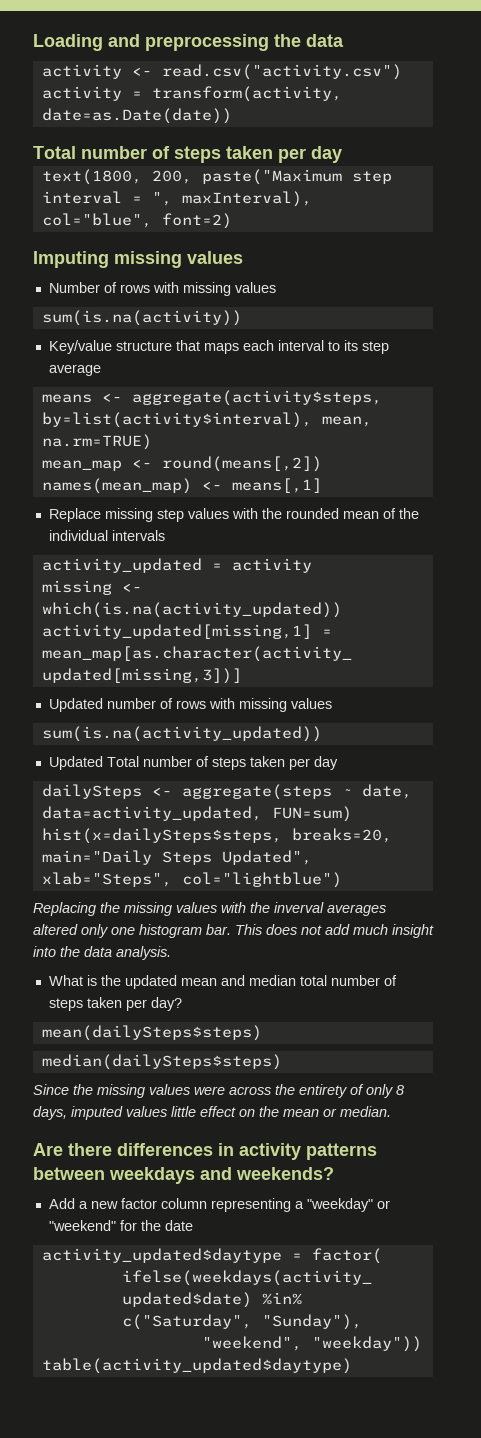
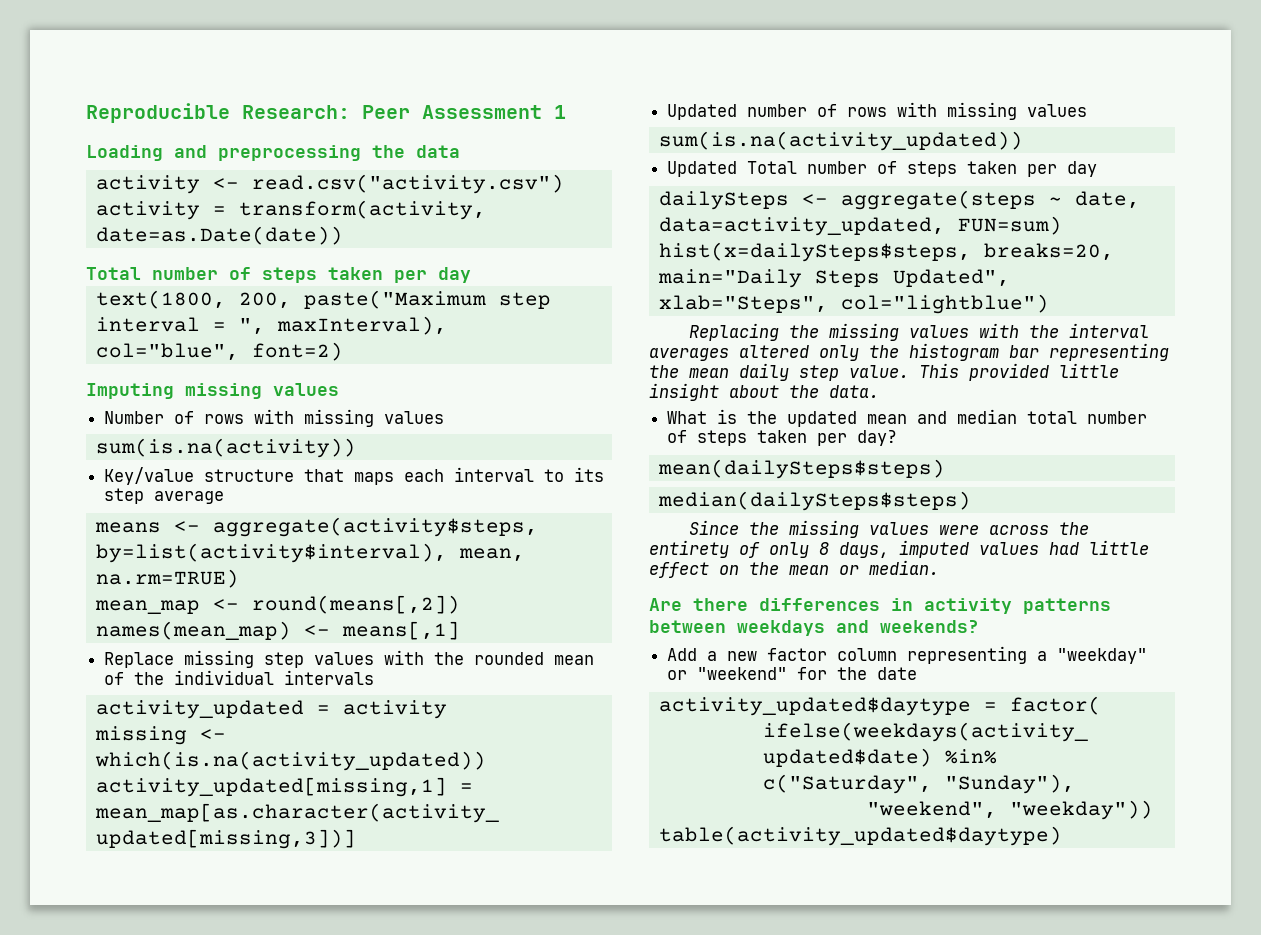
+ Reproducible Research: Peer Assessment 1
- Replacing the missing values with the inverval averages altered only one histogram bar. This does not add much insight into the data analysis.
+ Replacing the missing values with the interval averages altered only the histogram bar representing the mean daily step value. This provided little insight about the data.
- Since the missing values were across the entirety of only 8 days, imputed values little effect on the mean or median.
+ Since the missing values were across the entirety of only 8 days, imputed values had little effect on the mean or median.

